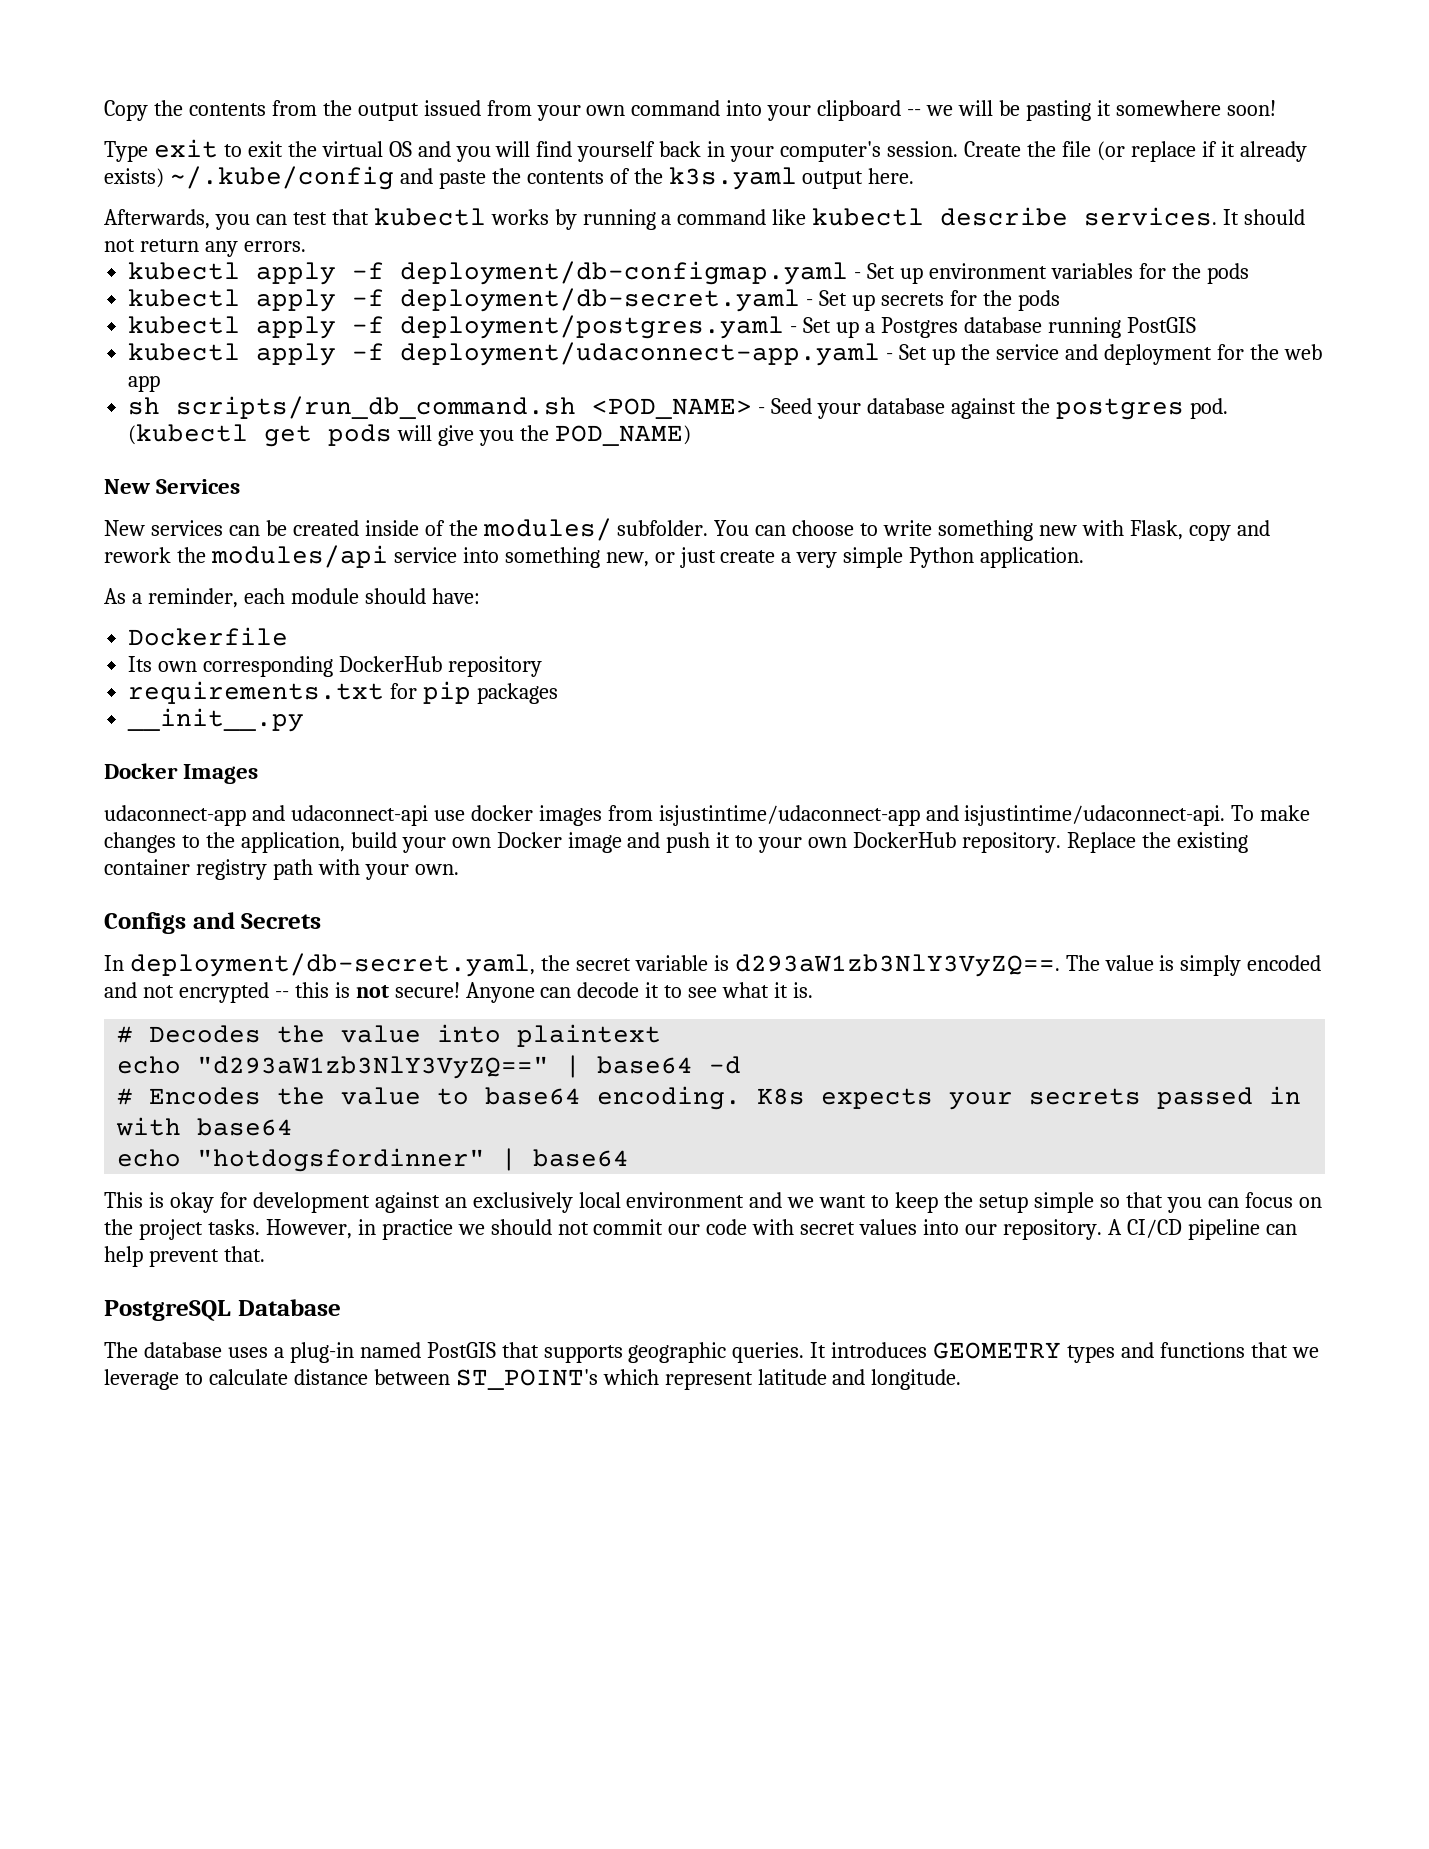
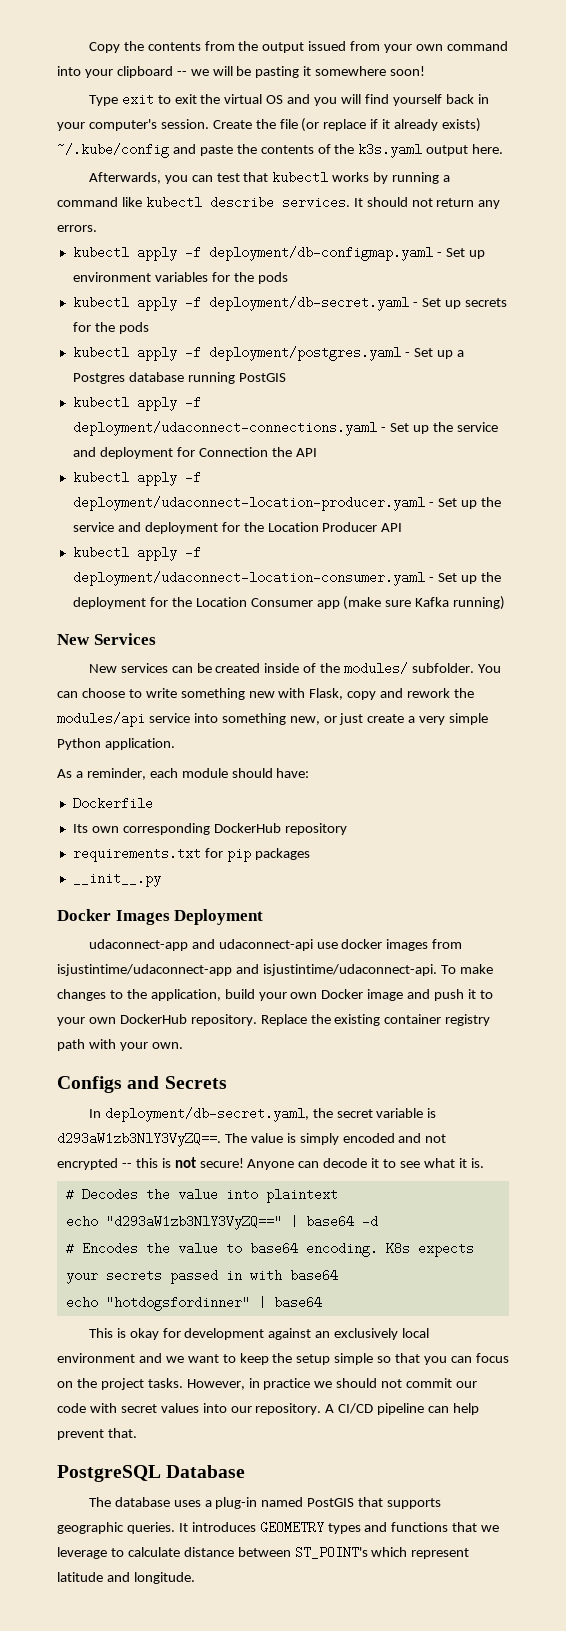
- kubectl apply -f deployment/udaconnect-app.yaml - Set up the service and deployment for the web app
- sh scripts/run_db_command.sh <POD_NAME> - Seed your database against the postgres pod. (kubectl get pods will give you the POD_NAME)
+ kubectl apply -f deployment/udaconnect-connections.yaml - Set up the service and deployment for Connection the API
+ kubectl apply -f deployment/udaconnect-location-producer.yaml - Set up the service and deployment for the Location Producer API
+ kubectl apply -f deployment/udaconnect-location-consumer.yaml - Set up the deployment for the Location Consumer app (make sure Kafka running)
- Docker Images
+ Docker Images Deployment

